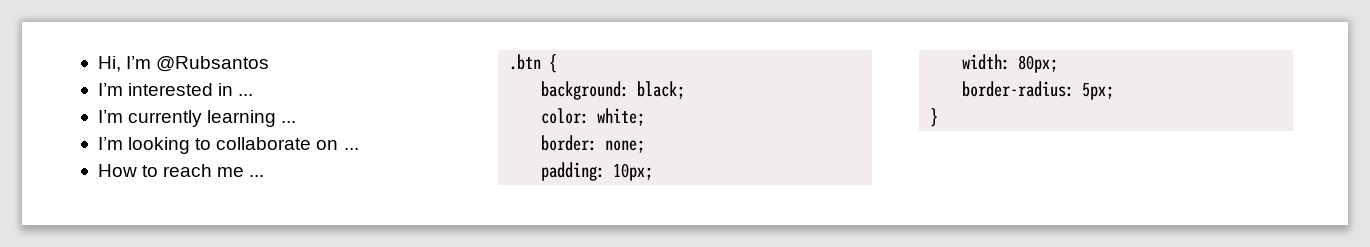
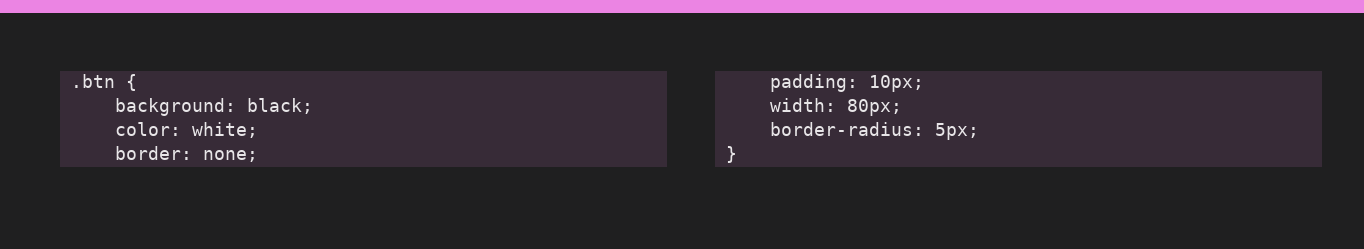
- Hi, I’m @Rubsantos
- I’m interested in ...
- I’m currently learning ...
- I’m looking to collaborate on ...
- How to reach me ...

